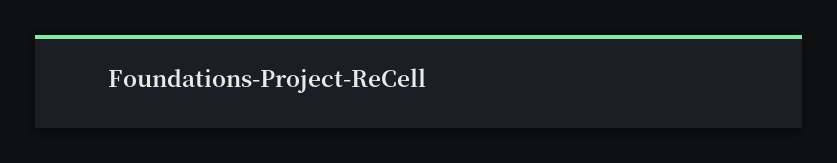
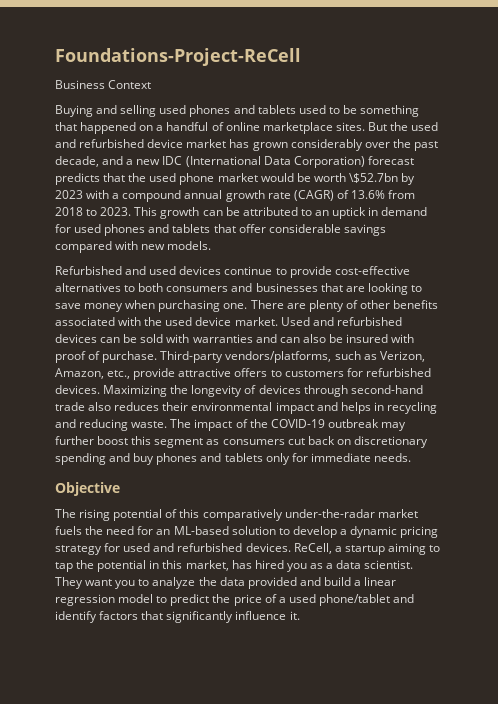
+ Business Context
+ Buying and selling used phones and tablets used to be something that happened on a handful of online marketplace sites. But the used and refurbished device market has grown considerably over the past decade, and a new IDC (International Data Corporation) forecast predicts that the used phone market would be worth \$52.7bn by 2023 with a compound annual growth rate (CAGR) of 13.6% from 2018 to 2023. This growth can be attributed to an uptick in demand for used phones and tablets that offer considerable savings compared with new models.
+ Refurbished and used devices continue to provide cost-effective alternatives to both consumers and businesses that are looking to save money when purchasing one. There are plenty of other benefits associated with the used device market. Used and refurbished devices can be sold with warranties and can also be insured with proof of purchase. Third-party vendors/platforms, such as Verizon, Amazon, etc., provide attractive offers to customers for refurbished devices. Maximizing the longevity of devices through second-hand trade also reduces their environmental impact and helps in recycling and reducing waste. The impact of the COVID-19 outbreak may further boost this segment as consumers cut back on discretionary spending and buy phones and tablets only for immediate needs.
+ Objective
+ The rising potential of this comparatively under-the-radar market fuels the need for an ML-based solution to develop a dynamic pricing strategy for used and refurbished devices. ReCell, a startup aiming to tap the potential in this market, has hired you as a data scientist. They want you to analyze the data provided and build a linear regression model to predict the price of a used phone/tablet and identify factors that significantly influence it.

